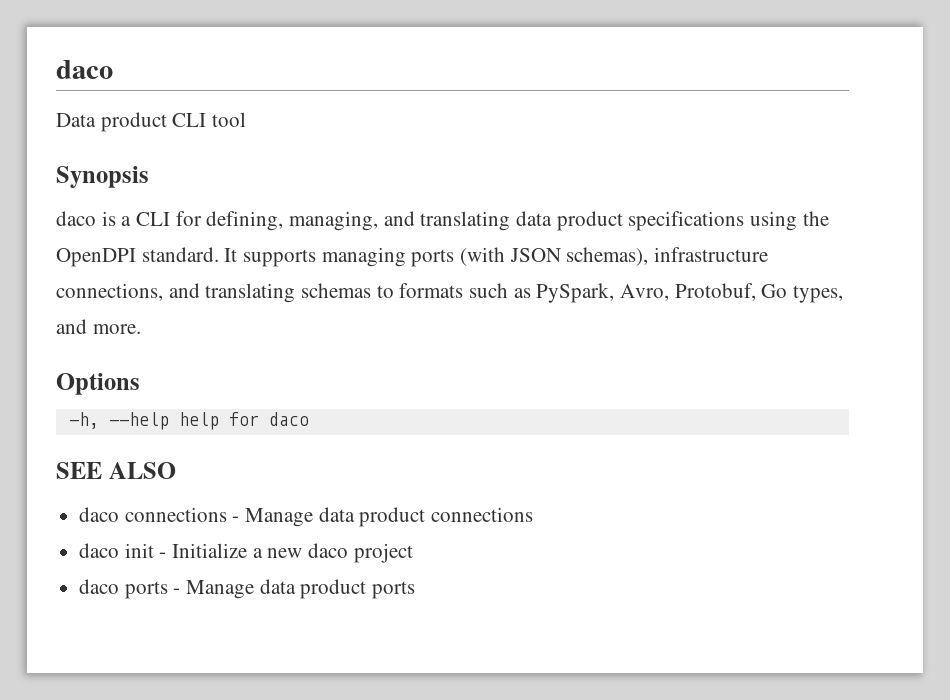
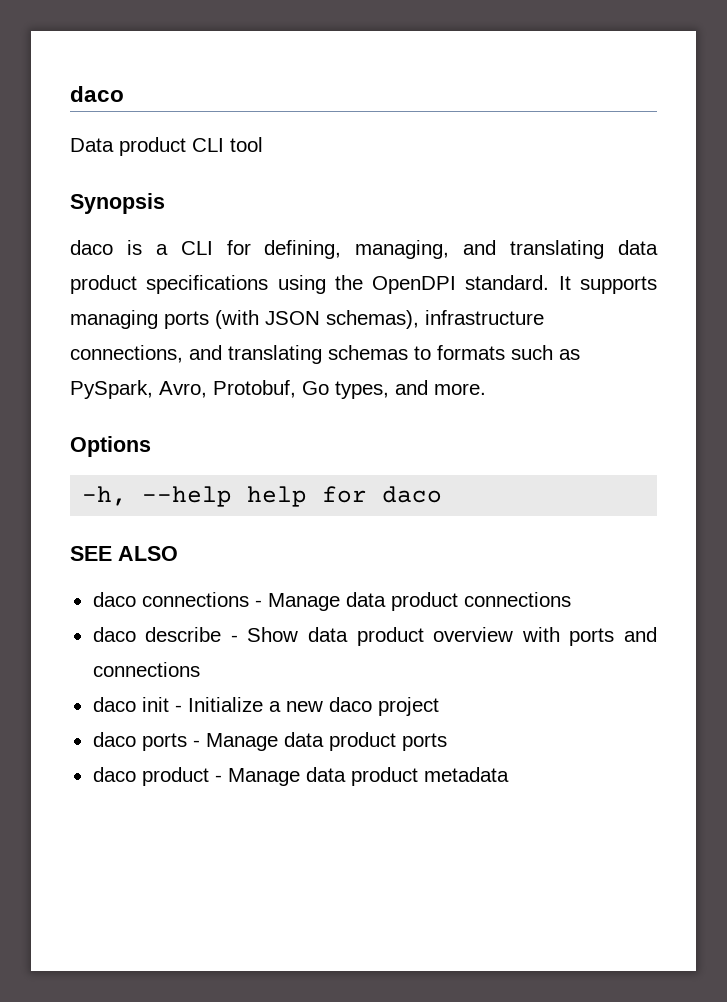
+ daco describe - Show data product overview with ports and connections
+ daco product - Manage data product metadata

